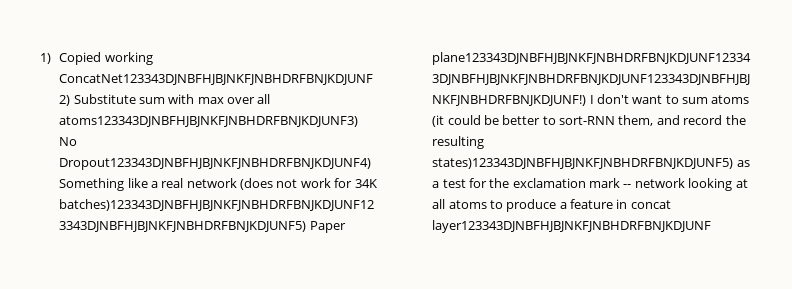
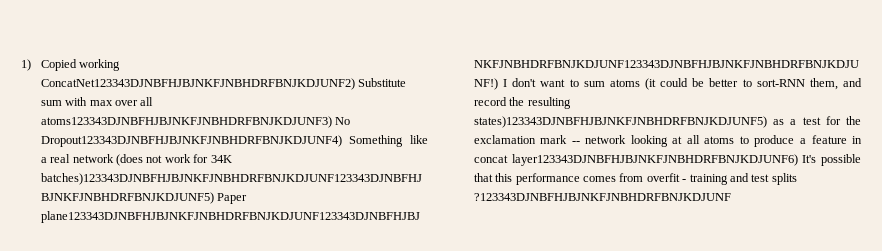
- I don't want to sum atoms (it could be better to sort-RNN them, and record the resulting states)123343DJNBFHJBJNKFJNBHDRFBNJKDJUNF5) as a test for the exclamation mark -- network looking at all atoms to produce a feature in concat layer123343DJNBFHJBJNKFJNBHDRFBNJKDJUNF
+ I don't want to sum atoms (it could be better to sort-RNN them, and record the resulting states)123343DJNBFHJBJNKFJNBHDRFBNJKDJUNF5) as a test for the exclamation mark -- network looking at all atoms to produce a feature in concat layer123343DJNBFHJBJNKFJNBHDRFBNJKDJUNF6) It's possible that this performance comes from overfit - training and test splits ?123343DJNBFHJBJNKFJNBHDRFBNJKDJUNF

